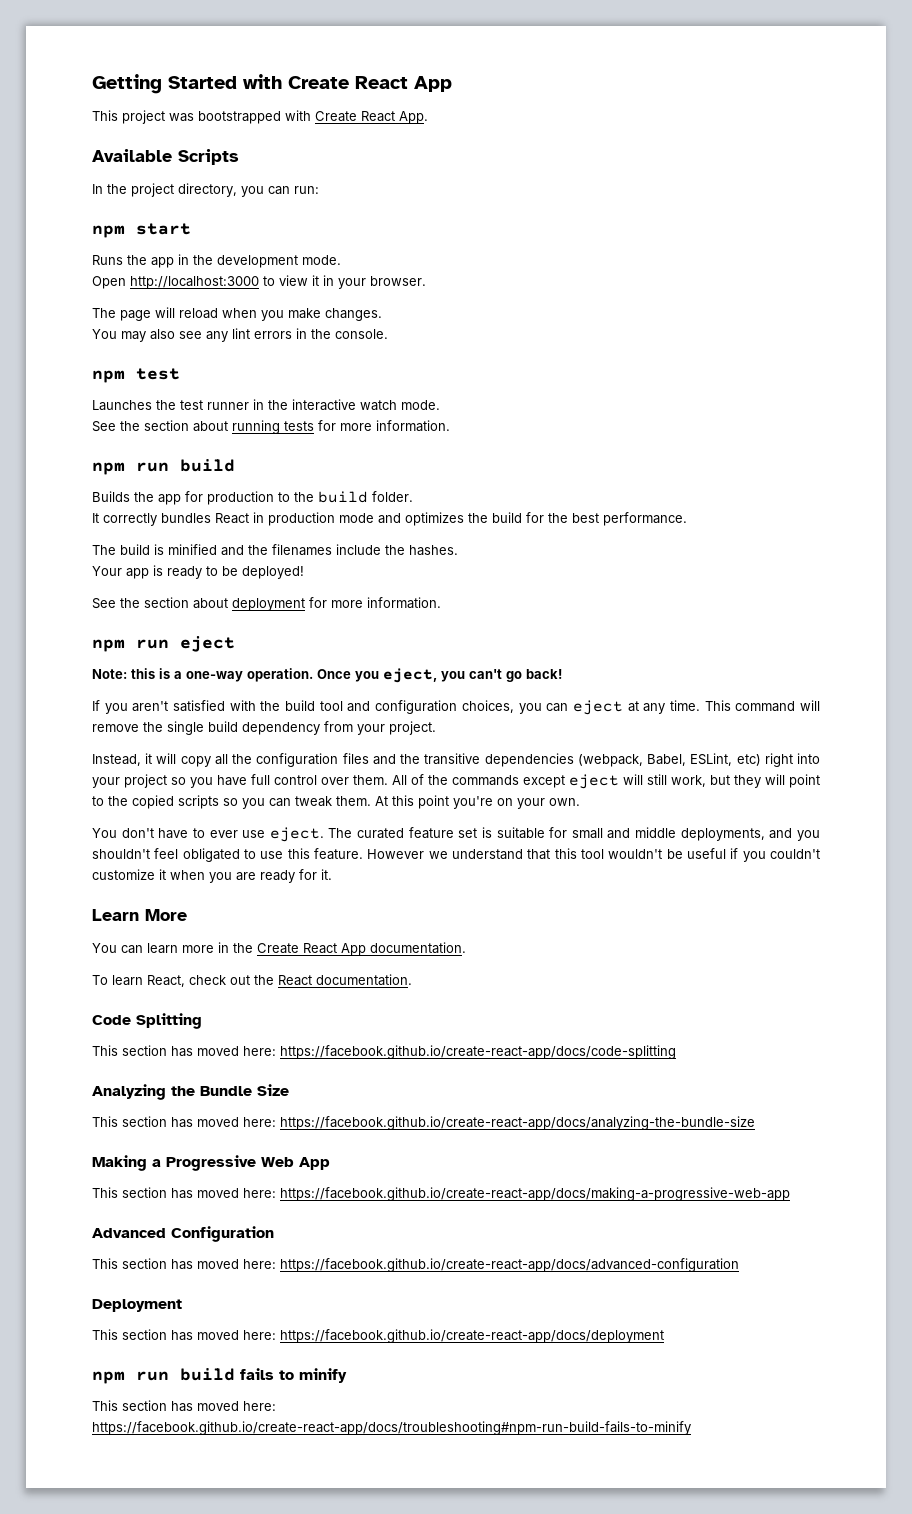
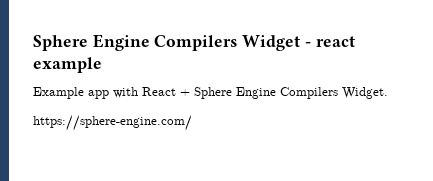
- Getting Started with Create React App
- This project was bootstrapped with Create React App.
- Available Scripts
- In the project directory, you can run:
- npm start
- Runs the app in the development mode.
- Open http://localhost:3000 to view it in your browser.
- The page will reload when you make changes.
- You may also see any lint errors in the console.
- npm test
- Launches the test runner in the interactive watch mode.
- See the section about running tests for more information.
- npm run build
- Builds the app for production to the build folder.
- It correctly bundles React in production mode and optimizes the build for the best performance.
- The build is minified and the filenames include the hashes.
- Your app is ready to be deployed!
- See the section about deployment for more information.
- npm run eject
- Note: this is a one-way operation. Once you eject, you can't go back!
- If you aren't satisfied with the build tool and configuration choices, you can eject at any time. This command will remove the single build dependency from your project.
- Instead, it will copy all the configuration files and the transitive dependencies (webpack, Babel, ESLint, etc) right into your project so you have full control over them. All of the commands except eject will still work, but they will point to the copied scripts so you can tweak them. At this point you're on your own.
- You don't have to ever use eject. The curated feature set is suitable for small and middle deployments, and you shouldn't feel obligated to use this feature. However we understand that this tool wouldn't be useful if you couldn't customize it when you are ready for it.
- Learn More
- You can learn more in the Create React App documentation.
- To learn React, check out the React documentation.
- Code Splitting
- This section has moved here: https://facebook.github.io/create-react-app/docs/code-splitting
- Analyzing the Bundle Size
- This section has moved here: https://facebook.github.io/create-react-app/docs/analyzing-the-bundle-size
- Making a Progressive Web App
- This section has moved here: https://facebook.github.io/create-react-app/docs/making-a-progressive-web-app
- Advanced Configuration
- This section has moved here: https://facebook.github.io/create-react-app/docs/advanced-configuration
- Deployment
- This section has moved here: https://facebook.github.io/create-react-app/docs/deployment
- npm run build fails to minify
- This section has moved here: https://facebook.github.io/create-react-app/docs/troubleshooting#npm-run-build-fails-to-minify
+ Sphere Engine Compilers Widget - react example
+ Example app with React + Sphere Engine Compilers Widget.
+ https://sphere-engine.com/

